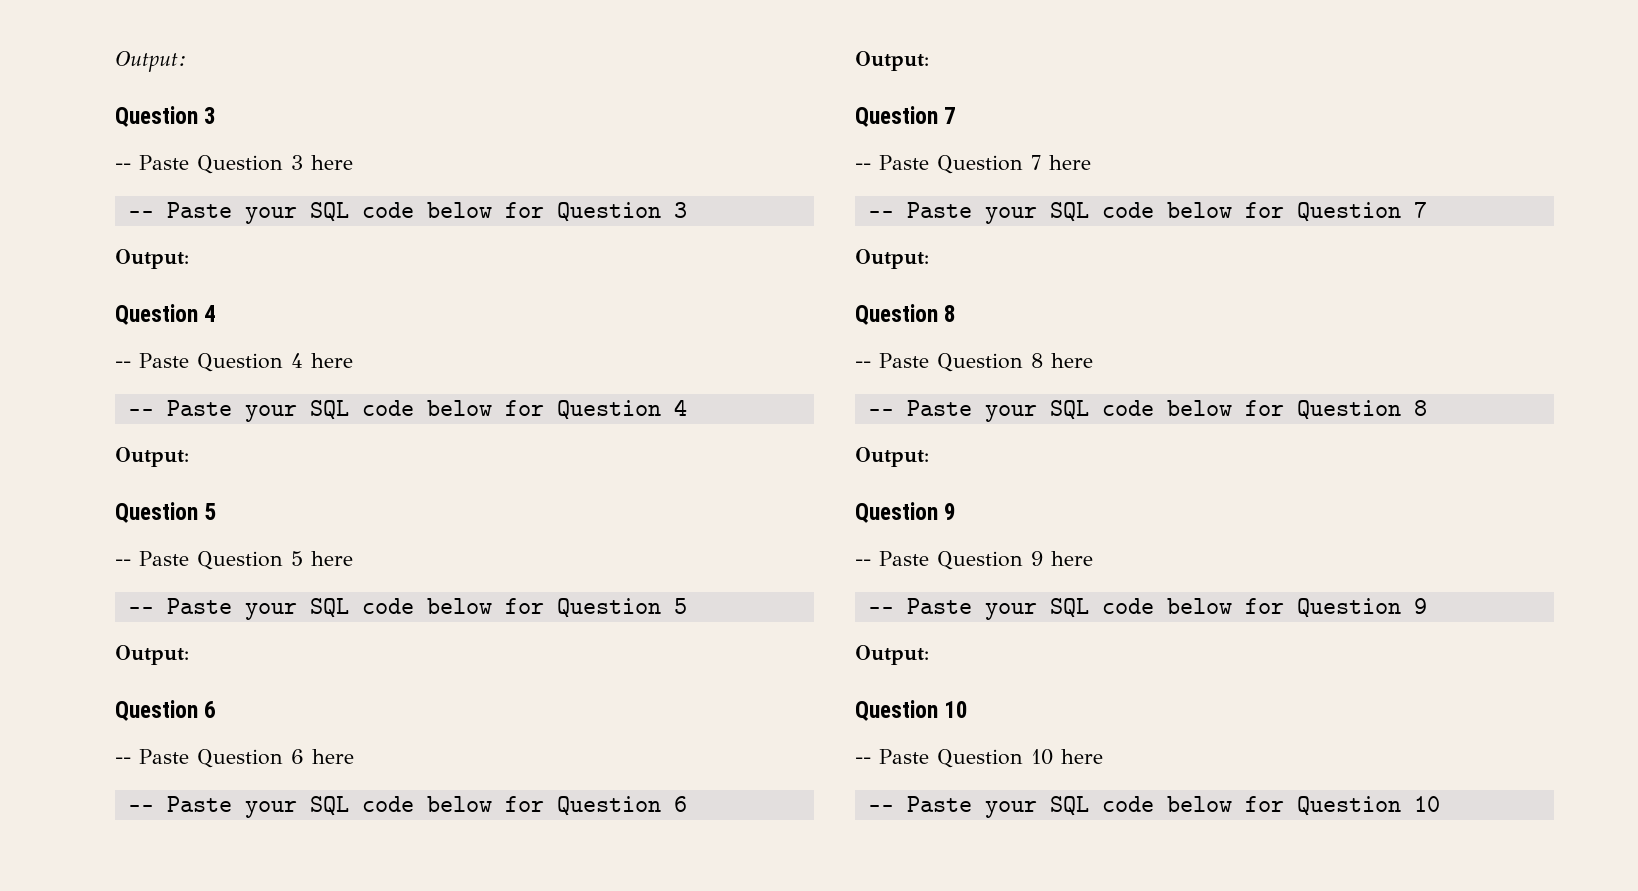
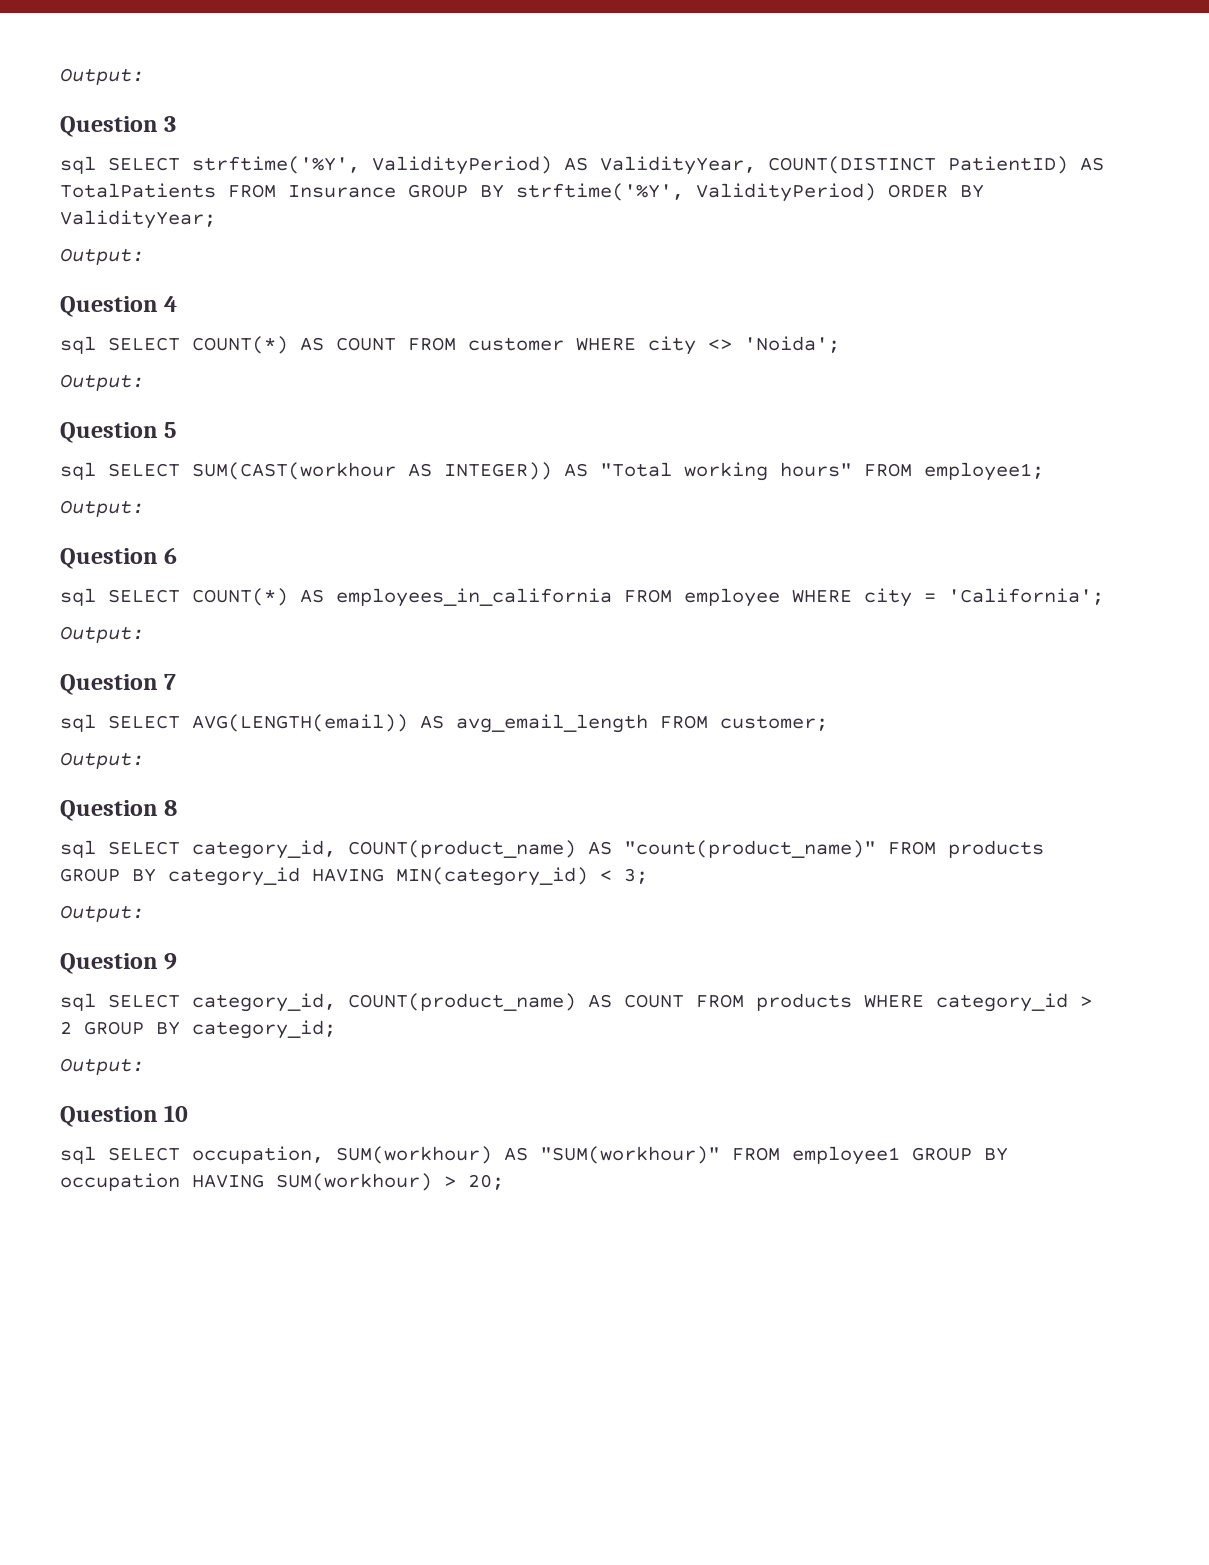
- -- Paste Question 3 here
- -- Paste your SQL code below for Question 3
+ sql SELECT strftime('%Y', ValidityPeriod) AS ValidityYear, COUNT(DISTINCT PatientID) AS TotalPatients FROM Insurance GROUP BY strftime('%Y', ValidityPeriod) ORDER BY ValidityYear;
  Output:
  Question 4
- -- Paste Question 4 here
- -- Paste your SQL code below for Question 4
+ sql SELECT COUNT(*) AS COUNT FROM customer WHERE city <> 'Noida';
  Output:
  Question 5
- -- Paste Question 5 here
- -- Paste your SQL code below for Question 5
+ sql SELECT SUM(CAST(workhour AS INTEGER)) AS "Total working hours" FROM employee1;
  Output:
  Question 6
- -- Paste Question 6 here
- -- Paste your SQL code below for Question 6
+ sql SELECT COUNT(*) AS employees_in_california FROM employee WHERE city = 'California';
  Output:
  Question 7
- -- Paste Question 7 here
- -- Paste your SQL code below for Question 7
+ sql SELECT AVG(LENGTH(email)) AS avg_email_length FROM customer;
  Output:
  Question 8
- -- Paste Question 8 here
- -- Paste your SQL code below for Question 8
+ sql SELECT category_id, COUNT(product_name) AS "count(product_name)" FROM products GROUP BY category_id HAVING MIN(category_id) < 3;
  Output:
  Question 9
- -- Paste Question 9 here
- -- Paste your SQL code below for Question 9
+ sql SELECT category_id, COUNT(product_name) AS COUNT FROM products WHERE category_id > 2 GROUP BY category_id;
  Output:
  Question 10
- -- Paste Question 10 here
- -- Paste your SQL code below for Question 10
+ sql SELECT occupation, SUM(workhour) AS "SUM(workhour)" FROM employee1 GROUP BY occupation HAVING SUM(workhour) > 20;

